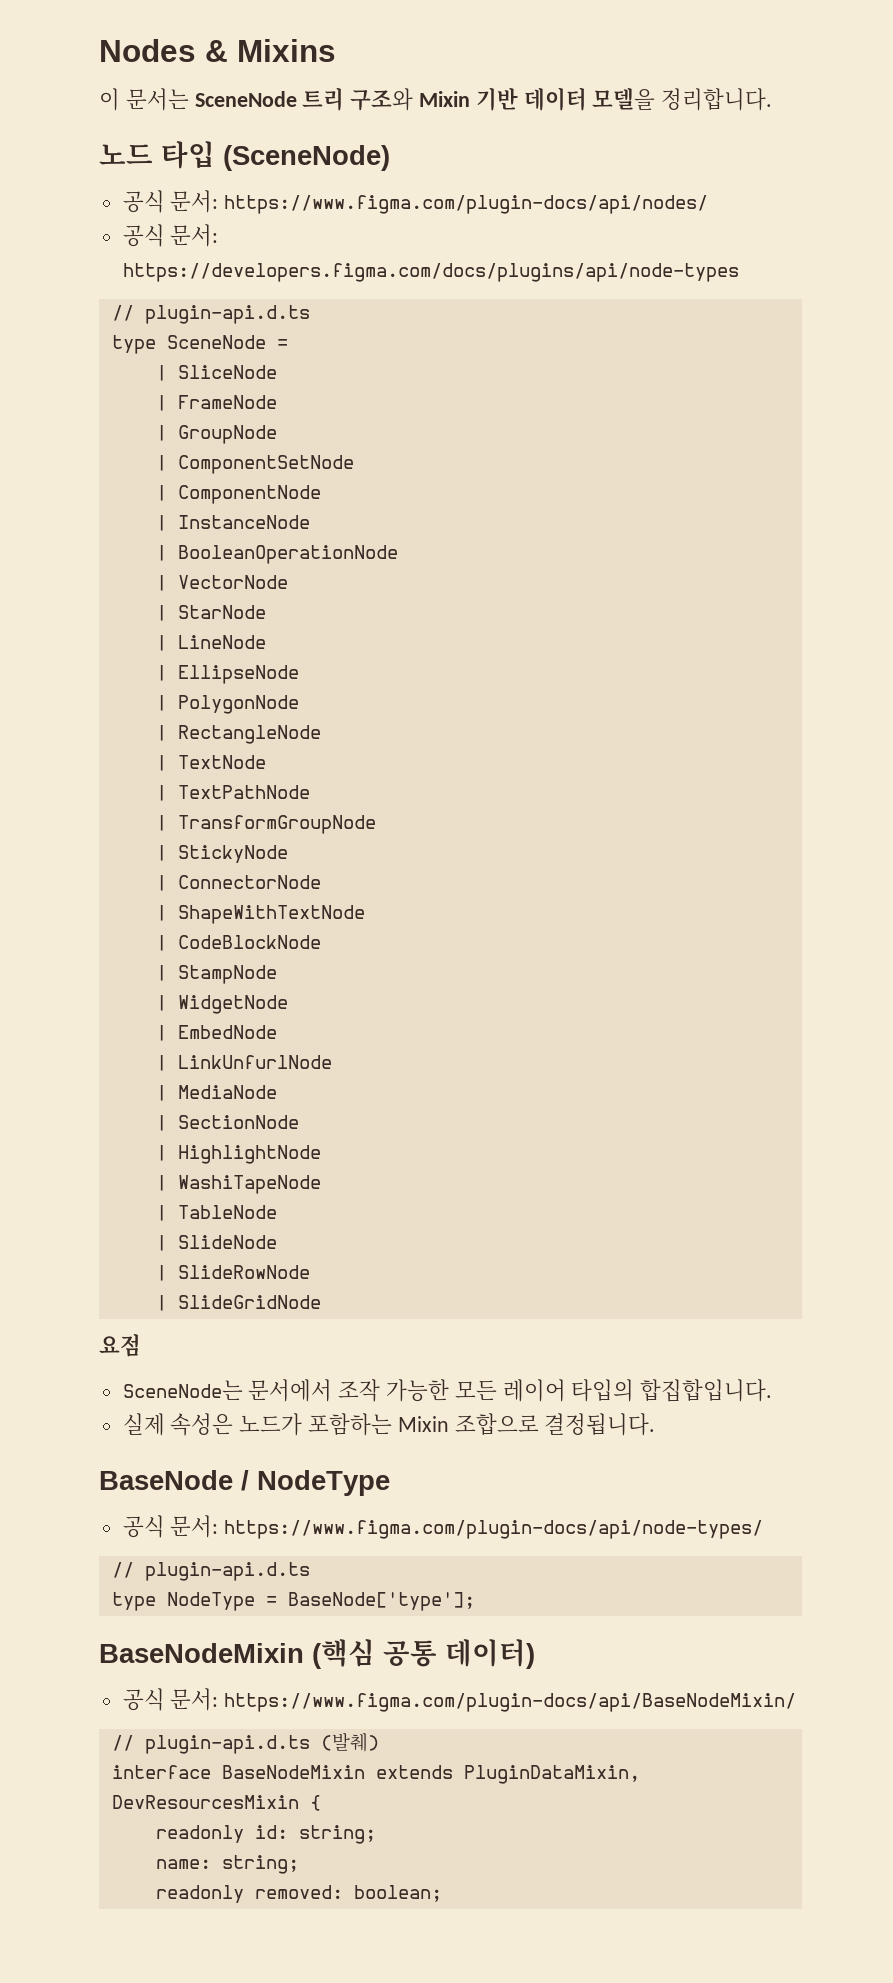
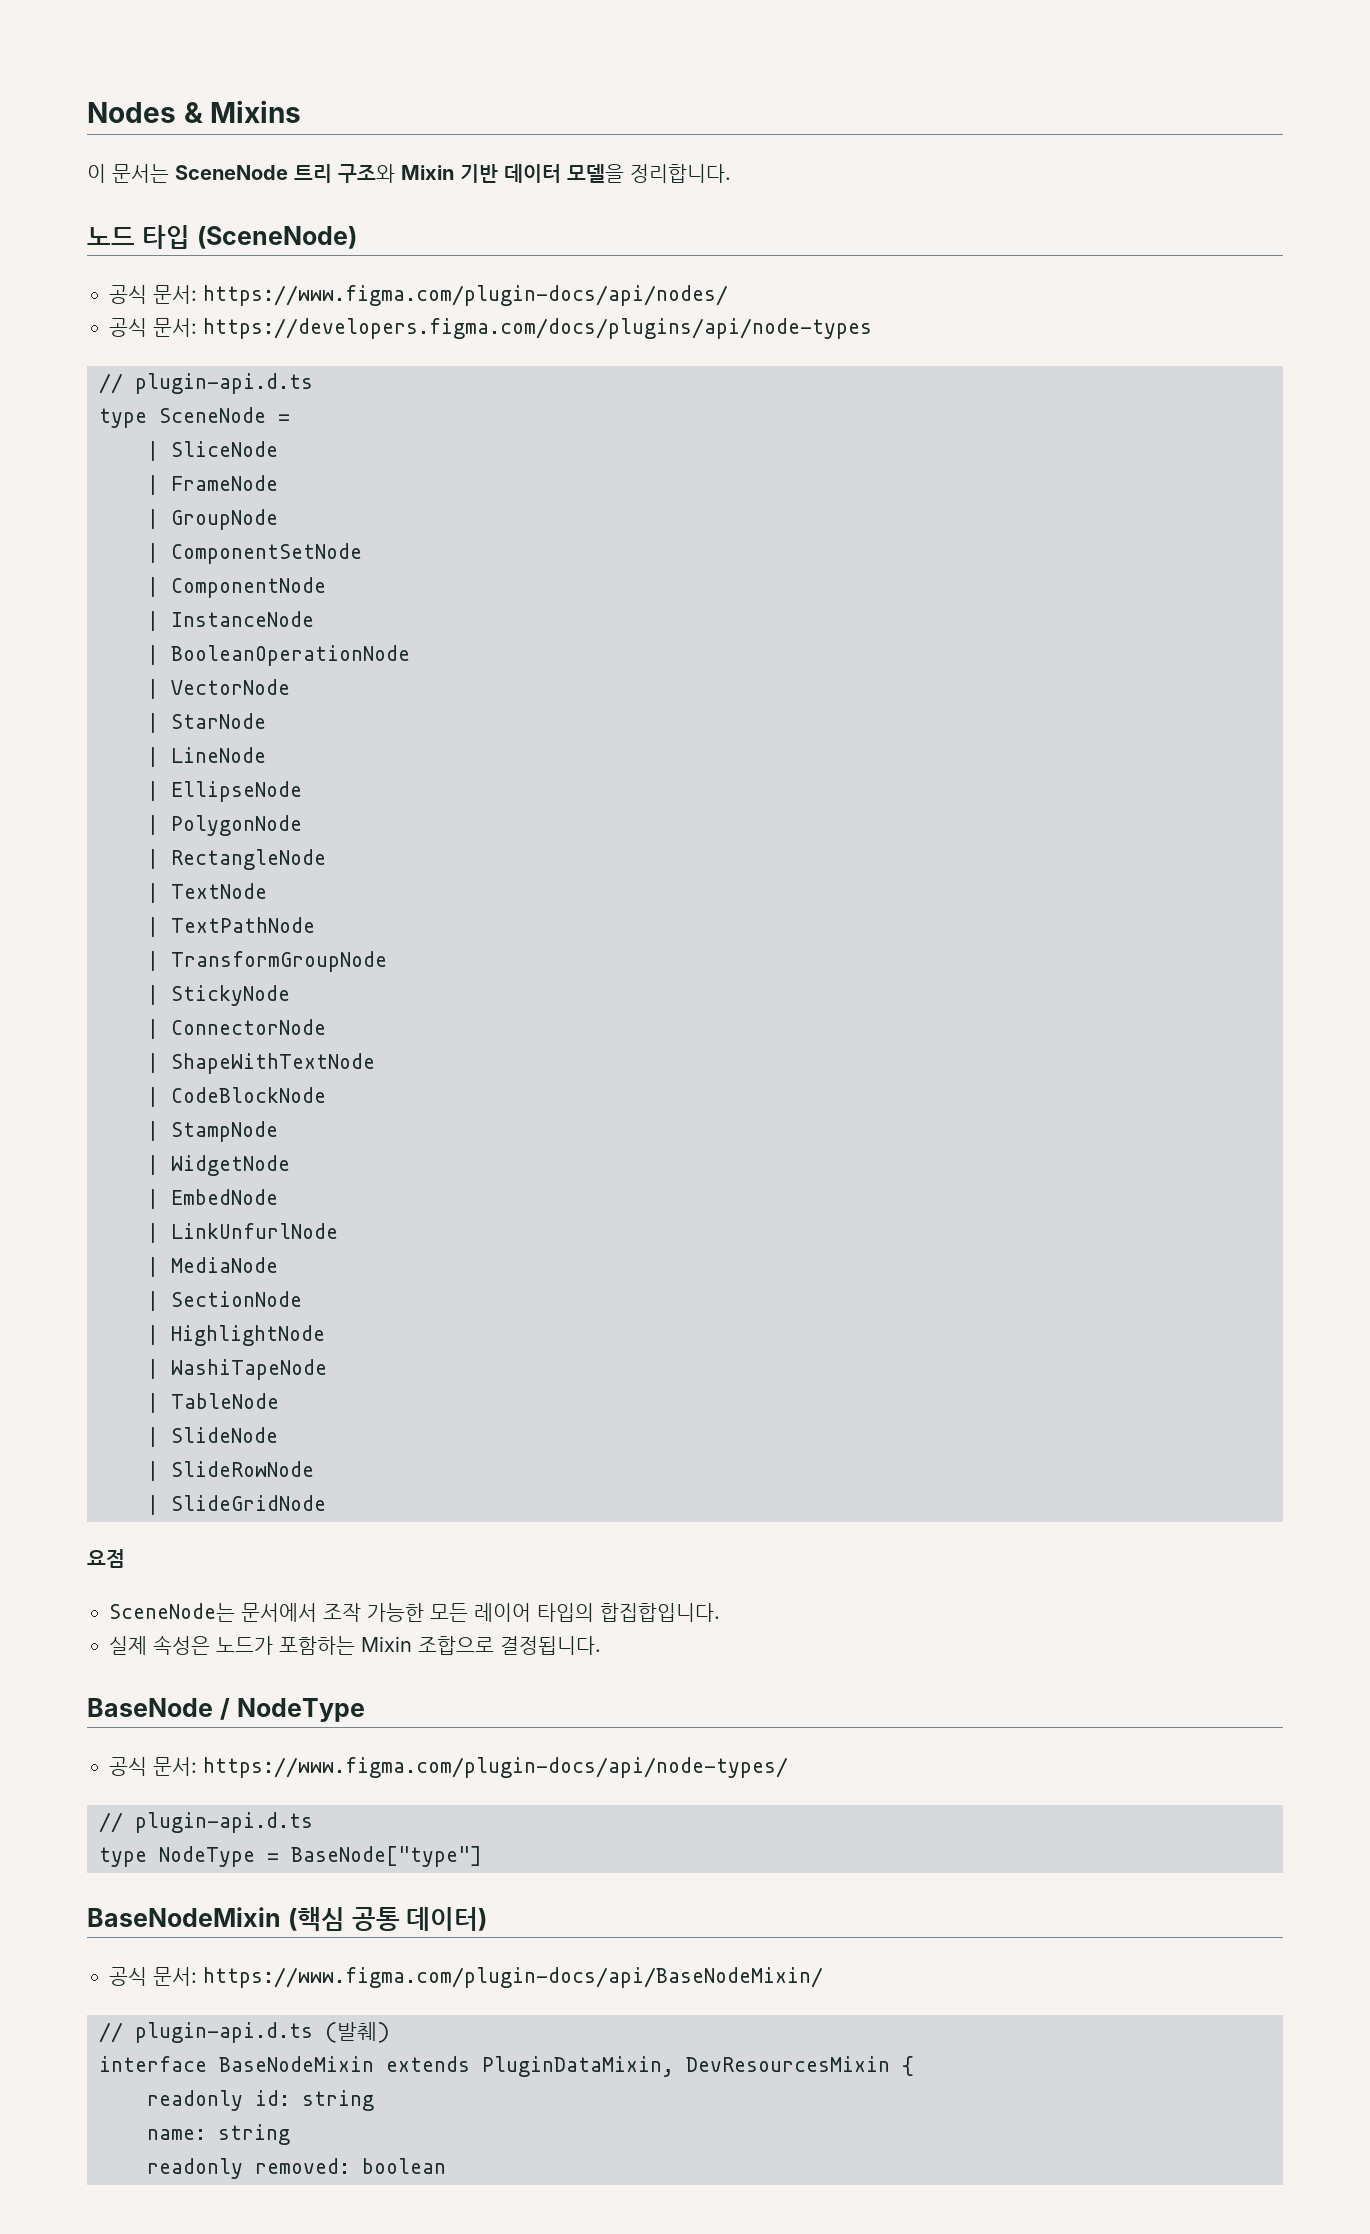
- type NodeType = BaseNode['type'];
+ type NodeType = BaseNode["type"]
- readonly id: string;
+ readonly id: string
- name: string;
+ name: string
- readonly removed: boolean;
+ readonly removed: boolean

